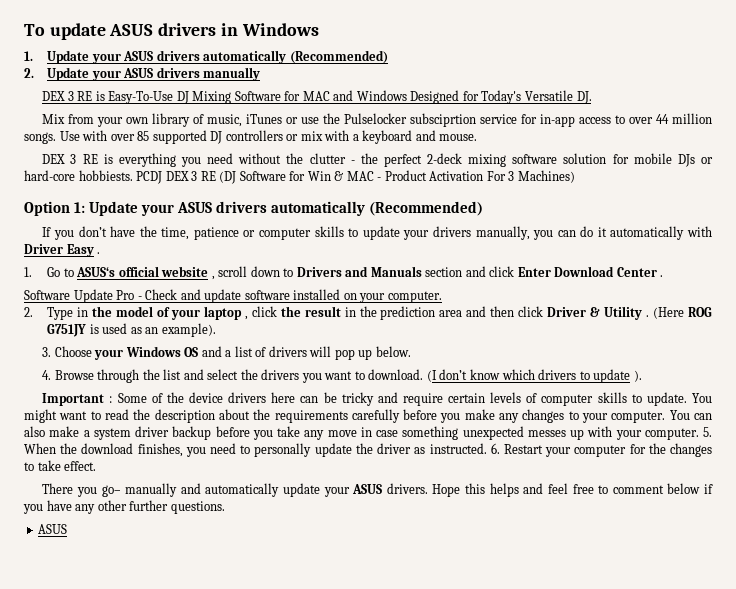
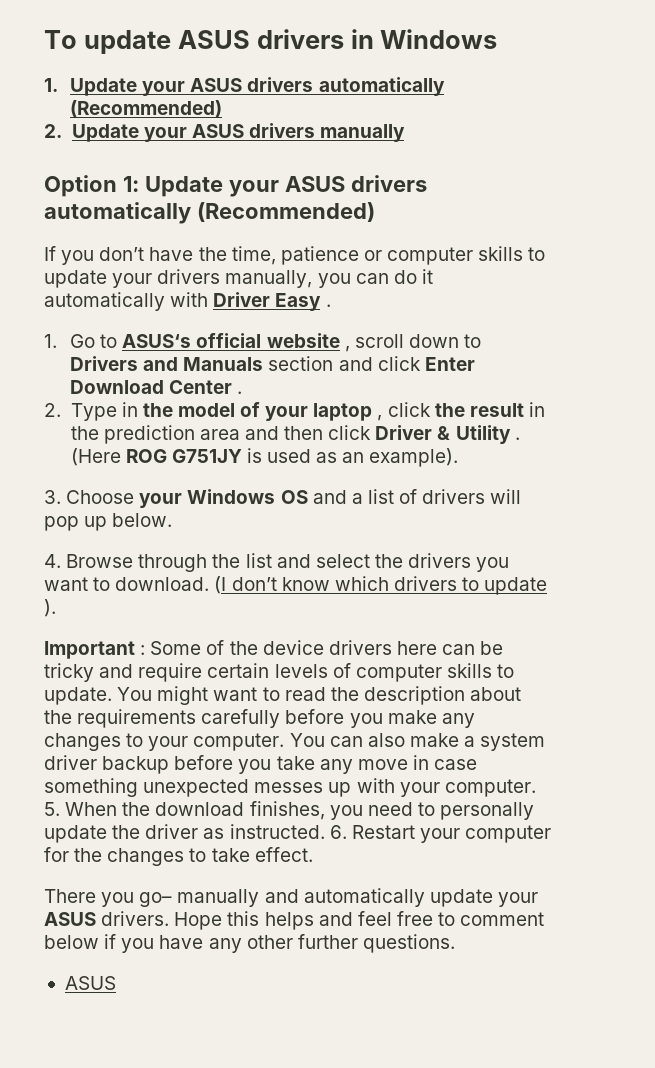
- DEX 3 RE is Easy-To-Use DJ Mixing Software for MAC and Windows Designed for Today's Versatile DJ.
- Mix from your own library of music, iTunes or use the Pulselocker subsciprtion service for in-app access to over 44 million songs. Use with over 85 supported DJ controllers or mix with a keyboard and mouse.
- DEX 3 RE is everything you need without the clutter - the perfect 2-deck mixing software solution for mobile DJs or hard-core hobbiests. PCDJ DEX 3 RE (DJ Software for Win & MAC - Product Activation For 3 Machines)
- Software Update Pro - Check and update software installed on your computer.

